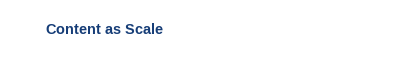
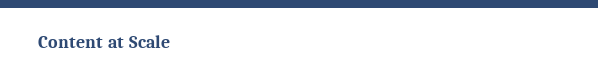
- Content as Scale
+ Content at Scale

